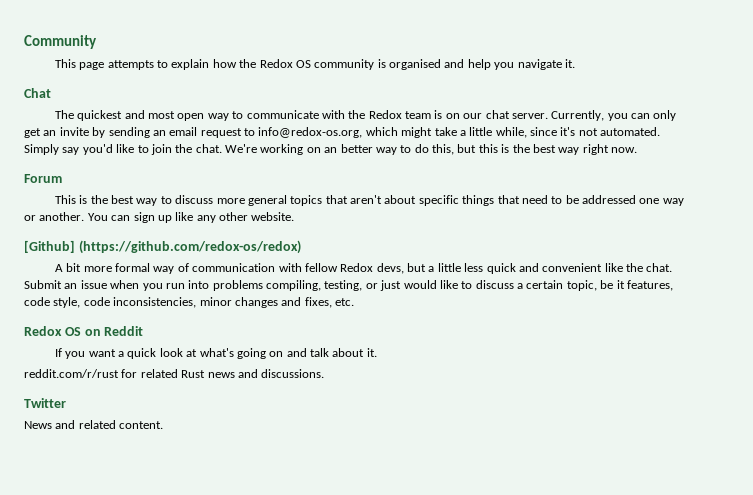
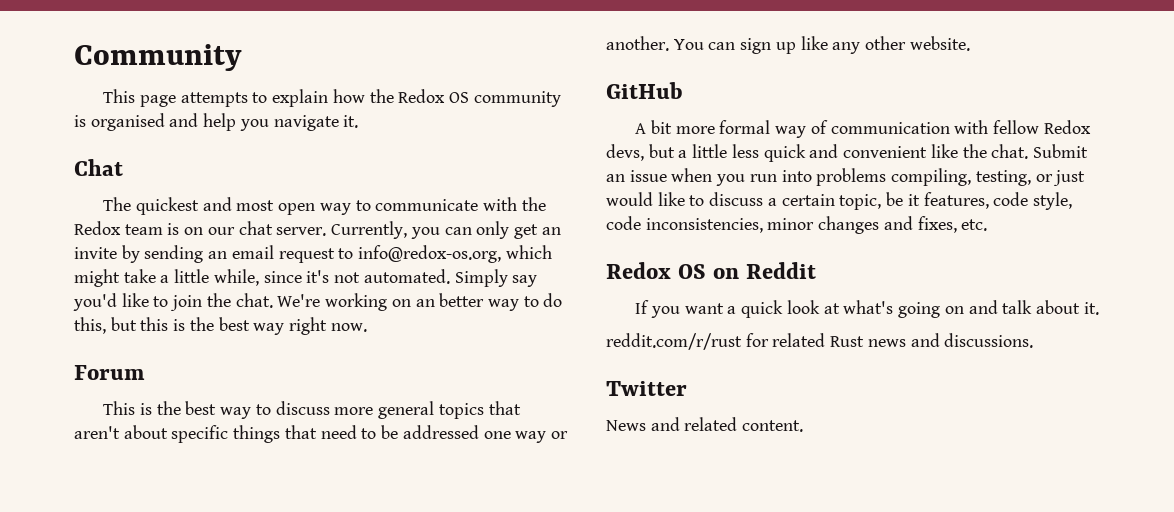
- [Github] (https://github.com/redox-os/redox)
+ GitHub

